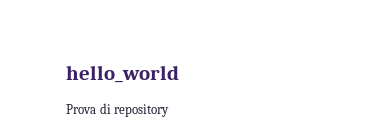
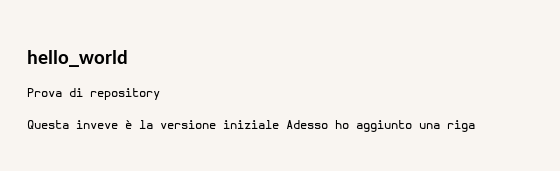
+ Questa inveve è la versione iniziale Adesso ho aggiunto una riga

